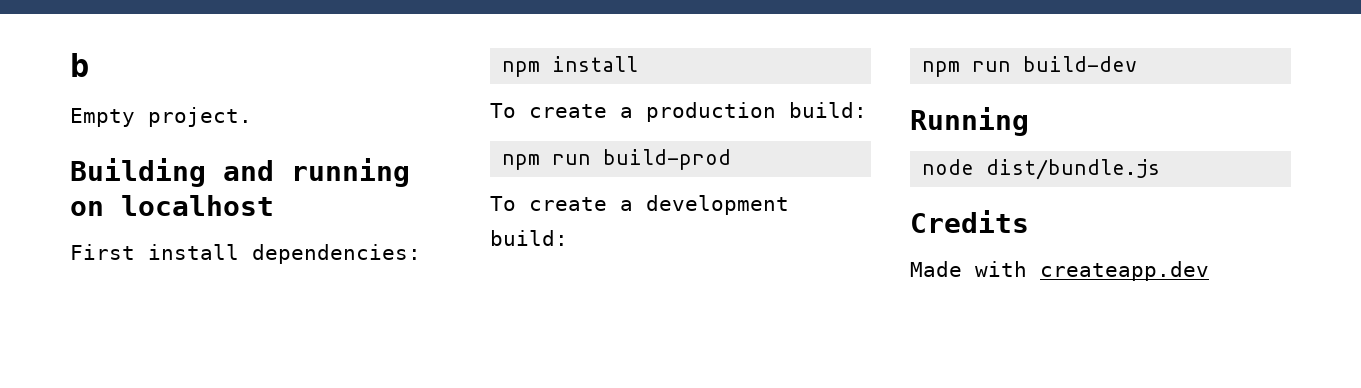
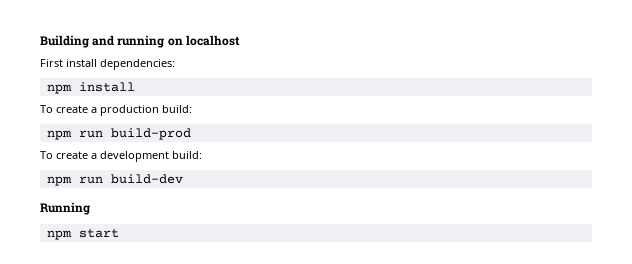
- b
- Empty project.
- node dist/bundle.js
- Credits
- Made with createapp.dev
+ npm start

